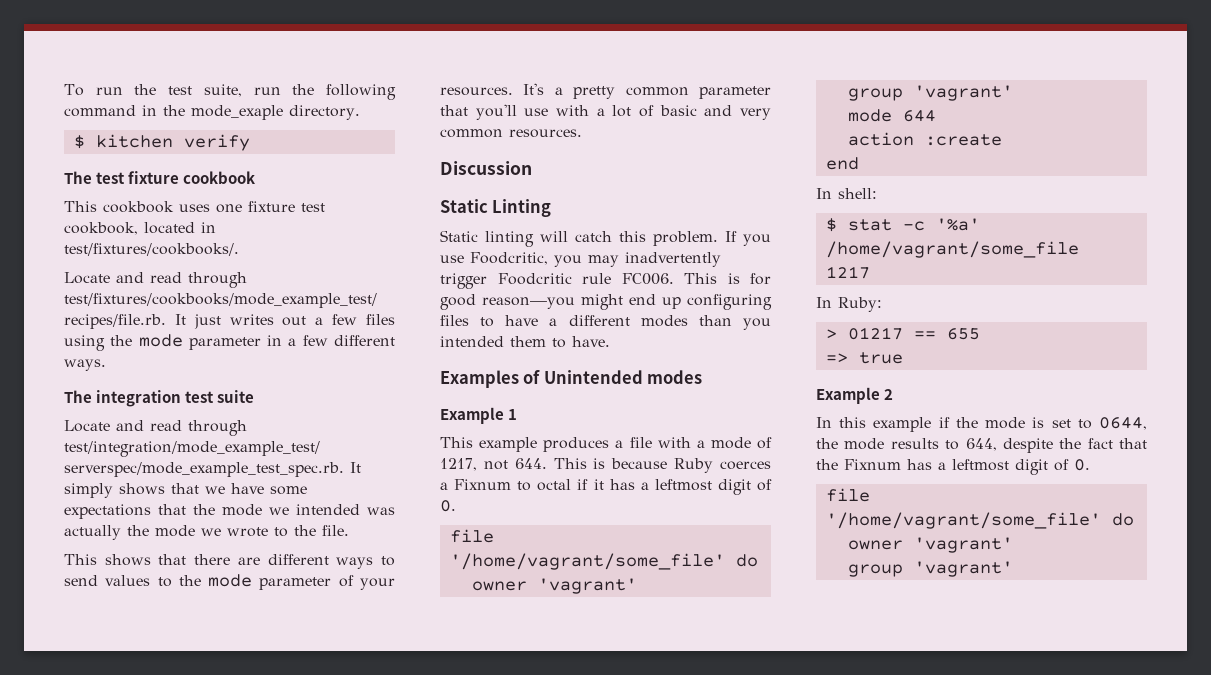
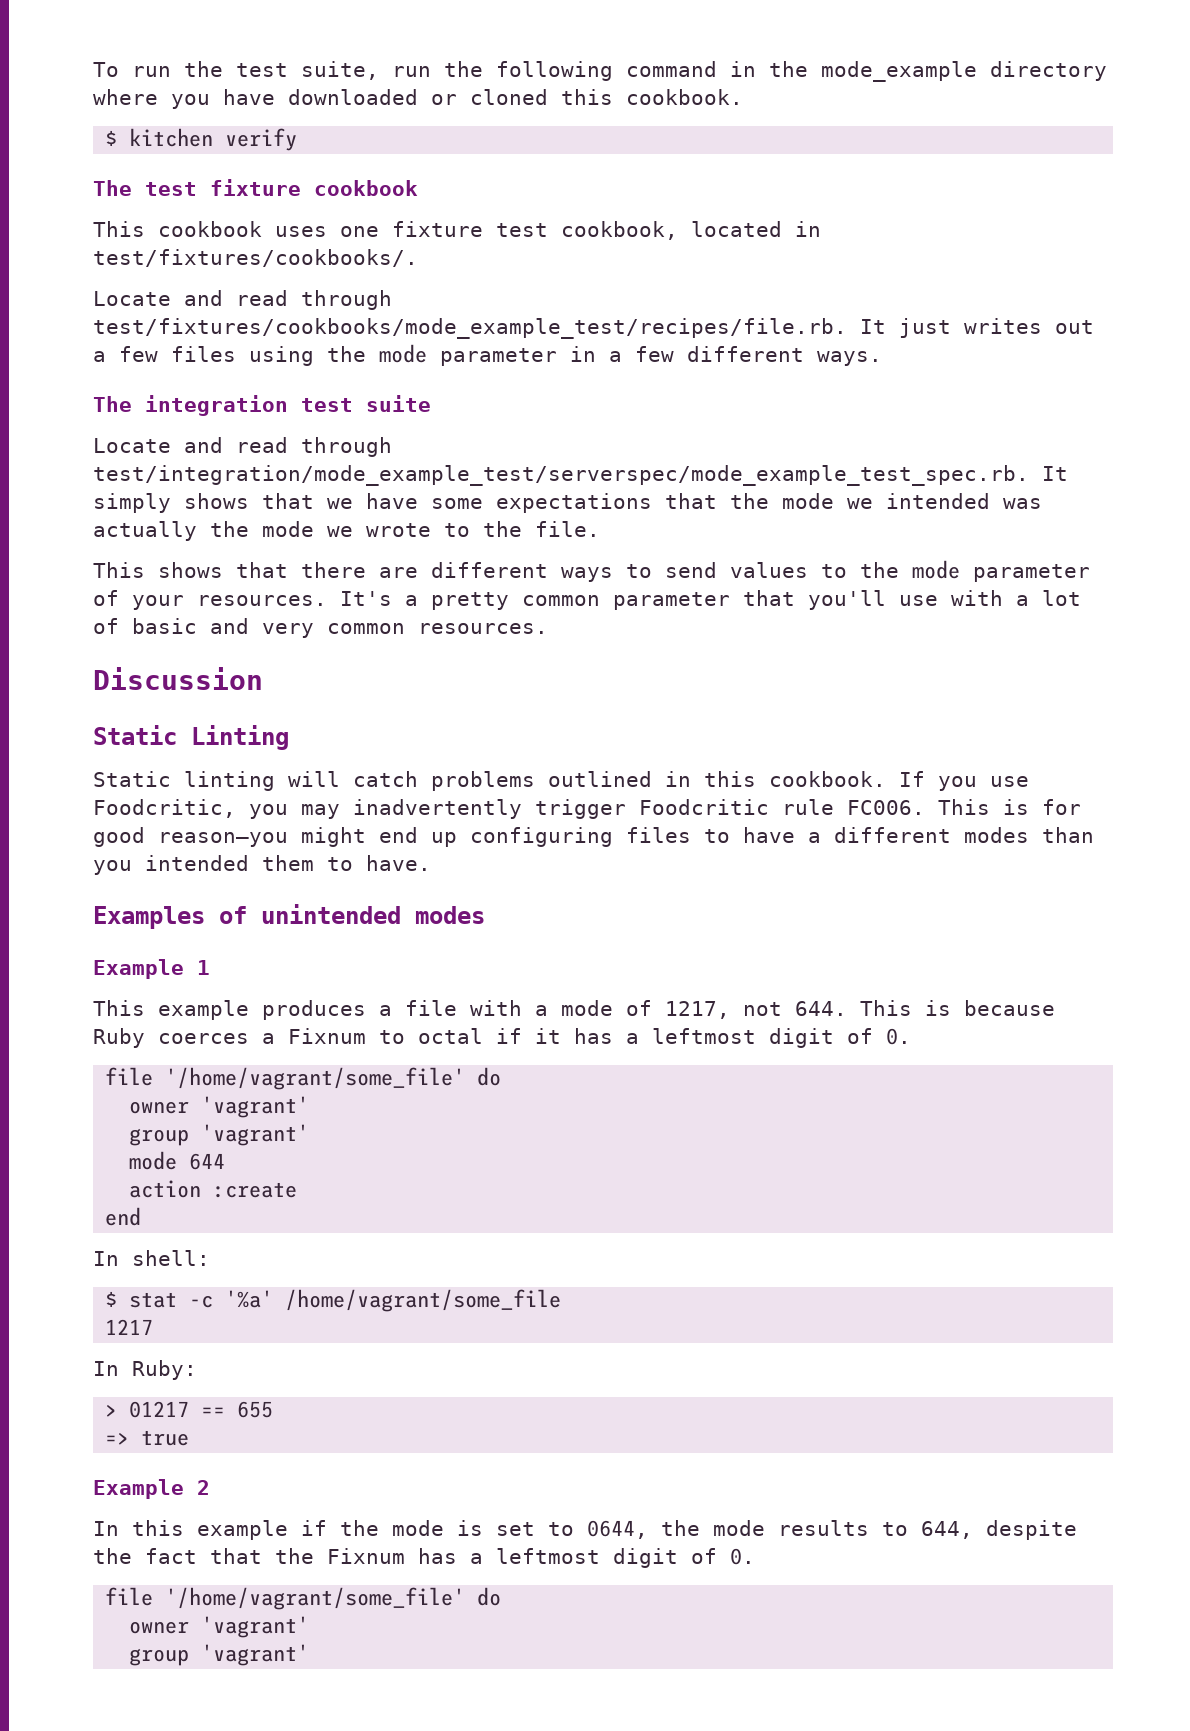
- To run the test suite, run the following command in the mode_exaple directory.
+ To run the test suite, run the following command in the mode_example directory where you have downloaded or cloned this cookbook.
- Static linting will catch this problem.
+ Static linting will catch problems outlined in this cookbook.
- Examples of Unintended modes
+ Examples of unintended modes

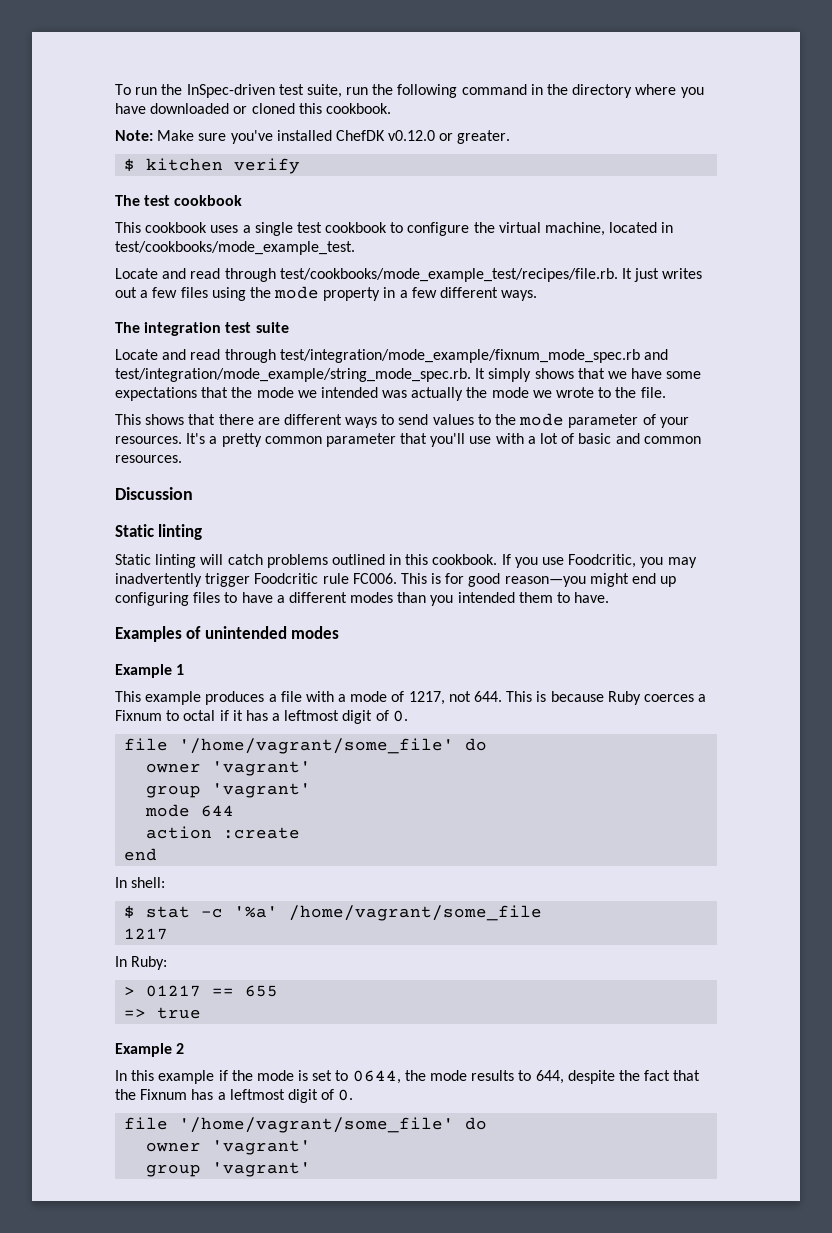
- To run the test suite, run the following command in the mode_example directory where you have downloaded or cloned this cookbook.
+ To run the InSpec-driven test suite, run the following command in the directory where you have downloaded or cloned this cookbook.
+ Note: Make sure you've installed ChefDK v0.12.0 or greater.
- The test fixture cookbook
+ The test cookbook
- This cookbook uses one fixture test cookbook, located in test/fixtures/cookbooks/.
- Locate and read through test/fixtures/cookbooks/mode_example_test/recipes/file.rb. It just writes out a few files using the mode parameter in a few different ways.
+ This cookbook uses a single test cookbook to configure the virtual machine, located in test/cookbooks/mode_example_test.
+ Locate and read through test/cookbooks/mode_example_test/recipes/file.rb. It just writes out a few files using the mode property in a few different ways.
- Locate and read through test/integration/mode_example_test/serverspec/mode_example_test_spec.rb. It simply shows that we have some expectations that the mode we intended was actually the mode we wrote to the file.
+ Locate and read through test/integration/mode_example/fixnum_mode_spec.rb and test/integration/mode_example/string_mode_spec.rb. It simply shows that we have some expectations that the mode we intended was actually the mode we wrote to the file.
- It's a pretty common parameter that you'll use with a lot of basic and very common resources.
+ It's a pretty common parameter that you'll use with a lot of basic and common resources.
  Discussion
- Static Linting
+ Static linting

